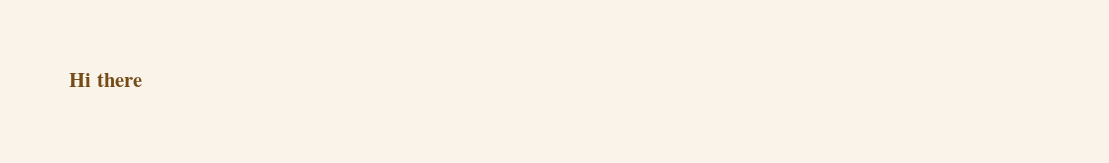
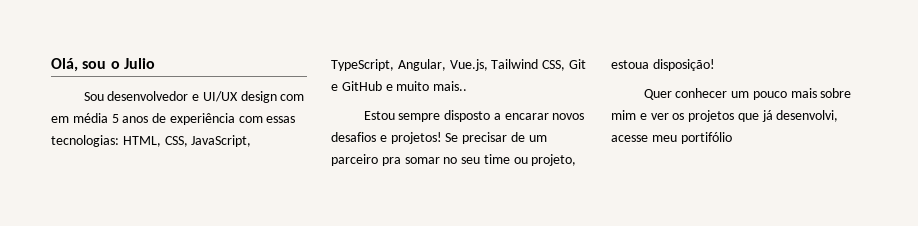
- Hi there
+ Olá, sou o Julio
+ Sou desenvolvedor e UI/UX design com em média 5 anos de experiência com essas tecnologias: HTML, CSS, JavaScript, TypeScript, Angular, Vue.js, Tailwind CSS, Git e GitHub e muito mais..
+ Estou sempre disposto a encarar novos desafios e projetos! Se precisar de um parceiro pra somar no seu time ou projeto, estoua disposição!
+ Quer conhecer um pouco mais sobre mim e ver os projetos que já desenvolvi, acesse meu portifólio

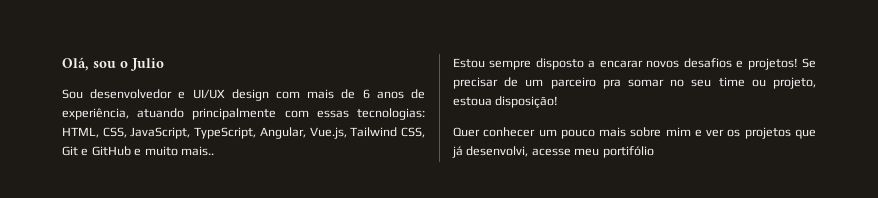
- Sou desenvolvedor e UI/UX design com em média 5 anos de experiência com essas tecnologias: HTML, CSS, JavaScript, TypeScript, Angular, Vue.js, Tailwind CSS, Git e GitHub e muito mais..
+ Sou desenvolvedor e UI/UX design com mais de 6 anos de experiência, atuando principalmente com essas tecnologias: HTML, CSS, JavaScript, TypeScript, Angular, Vue.js, Tailwind CSS, Git e GitHub e muito mais..

